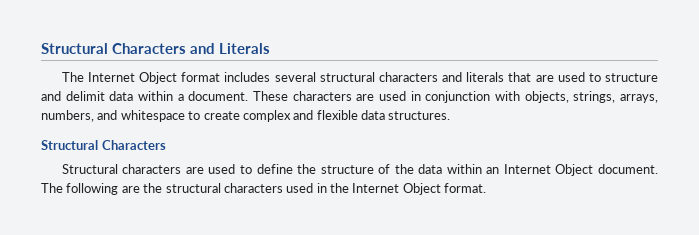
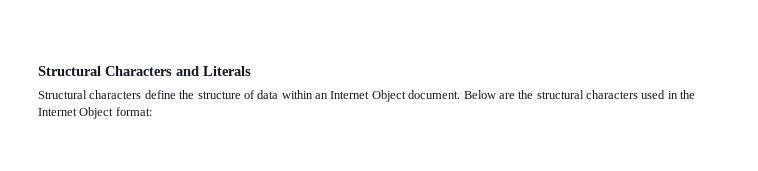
- The Internet Object format includes several structural characters and literals that are used to structure and delimit data within a document. These characters are used in conjunction with objects, strings, arrays, numbers, and whitespace to create complex and flexible data structures.
- Structural Characters
- Structural characters are used to define the structure of the data within an Internet Object document.
+ Structural characters define the structure of data within an Internet Object document.
- The following are the structural characters used in the Internet Object format.
+ Below are the structural characters used in the Internet Object format:

